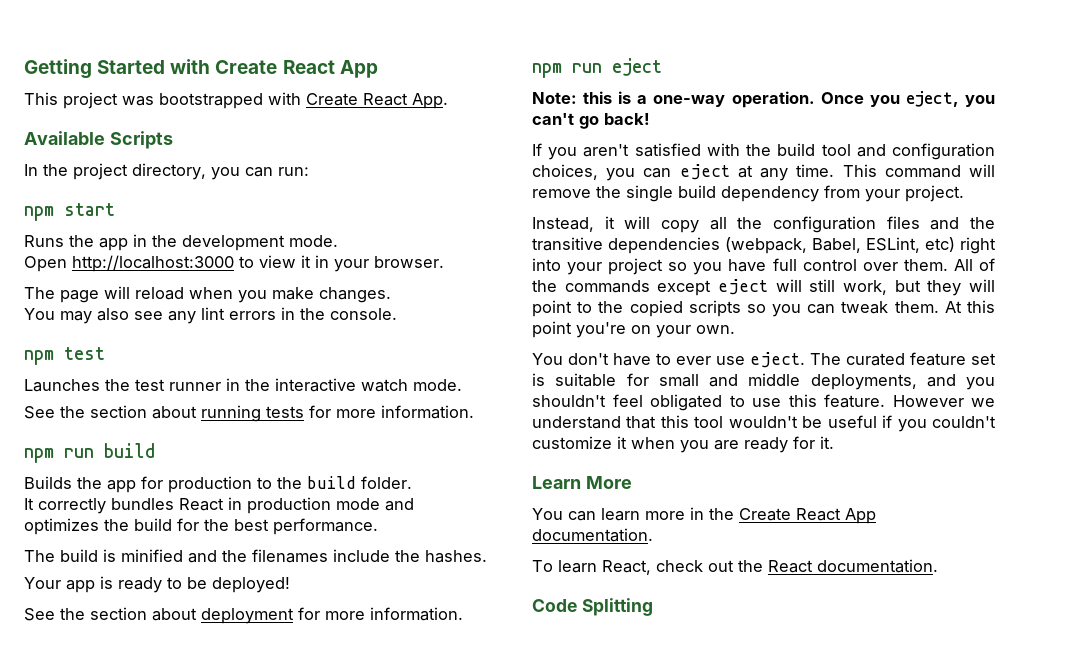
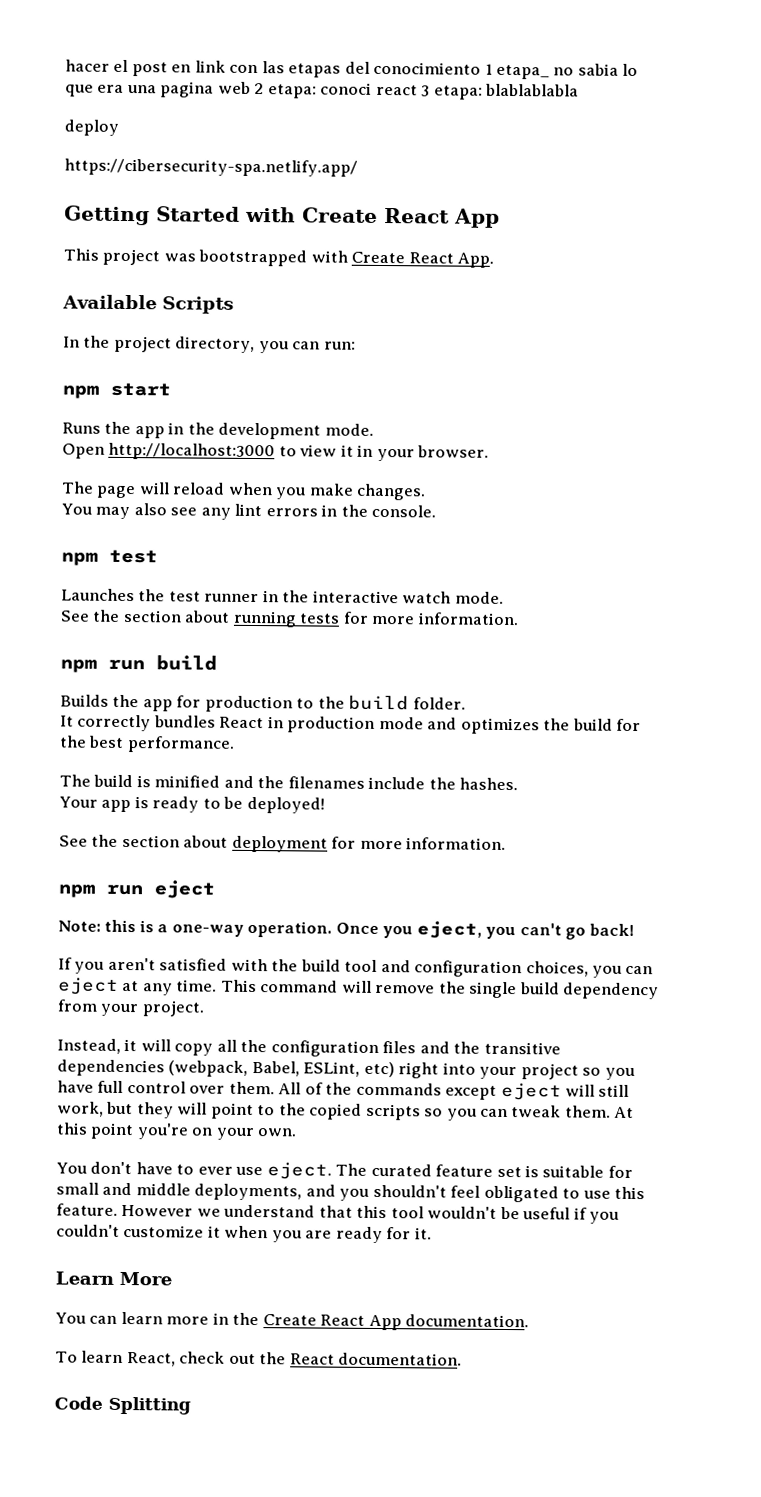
+ hacer el post en link con las etapas del conocimiento 1 etapa_ no sabia lo que era una pagina web 2 etapa: conoci react 3 etapa: blablablabla
+ deploy
+ https://cibersecurity-spa.netlify.app/

